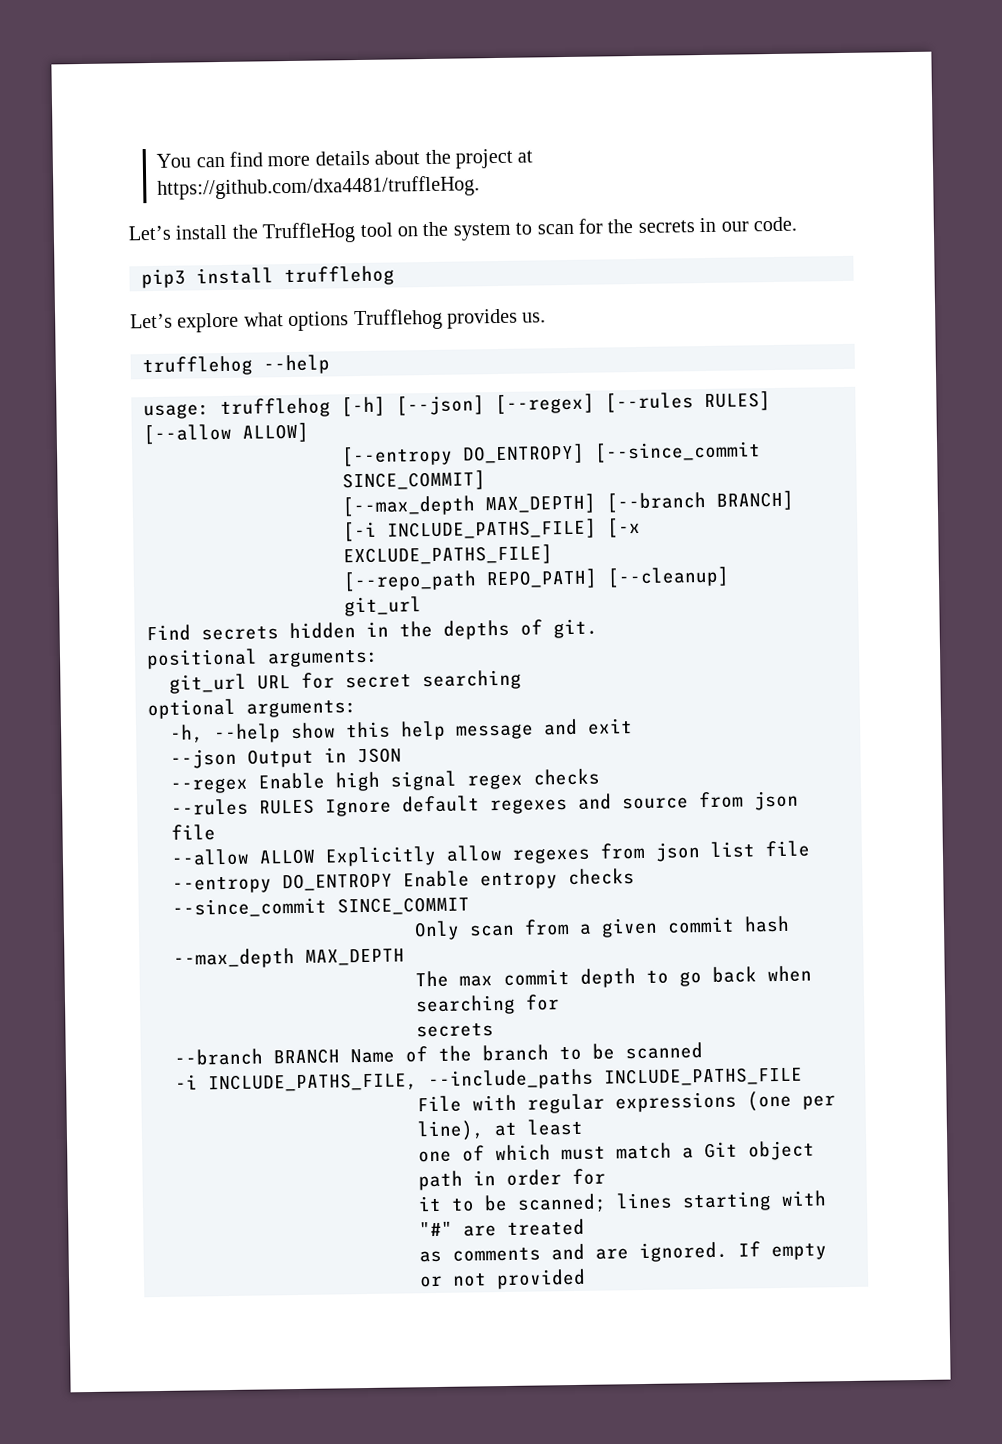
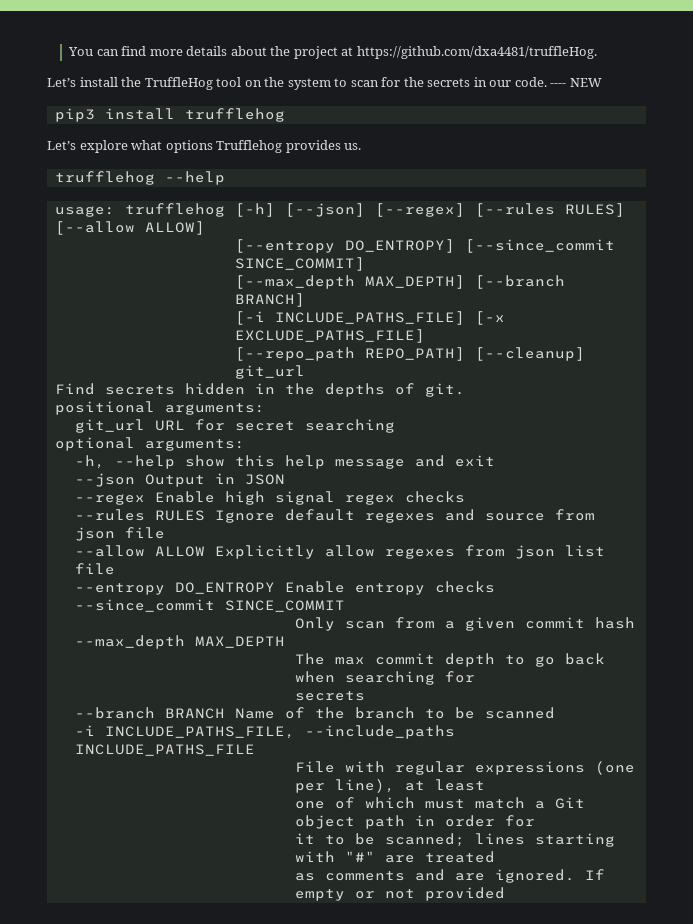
+ ---- NEW

